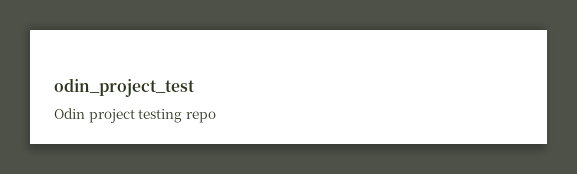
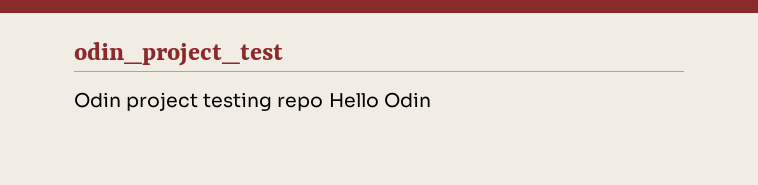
- Odin project testing repo
+ Odin project testing repo Hello Odin

